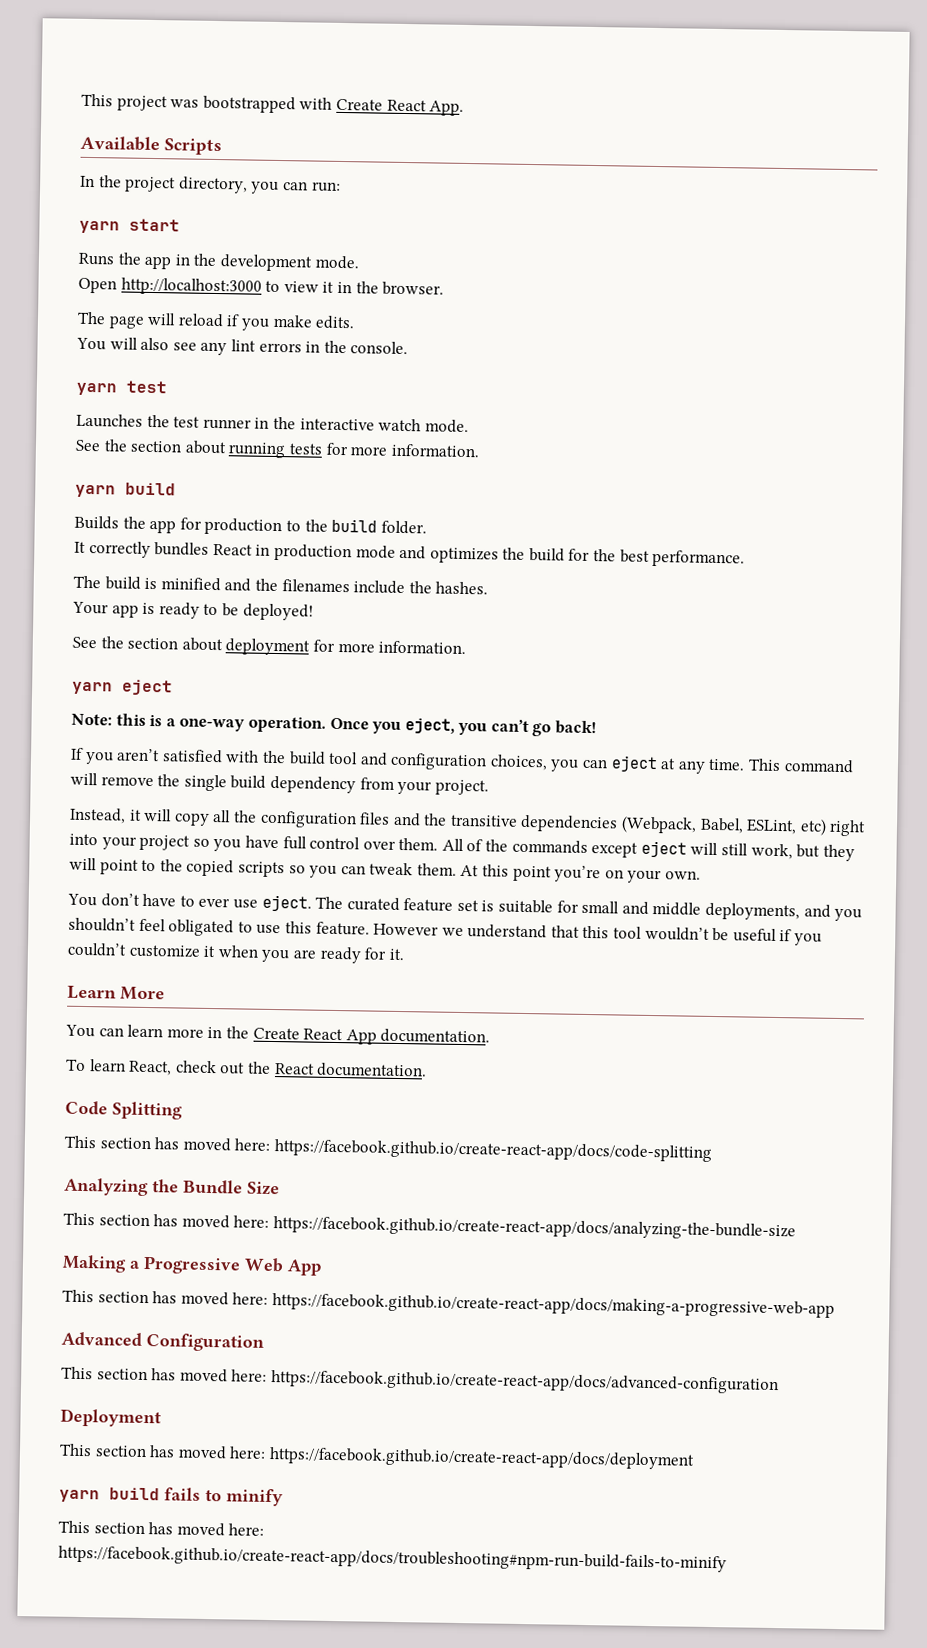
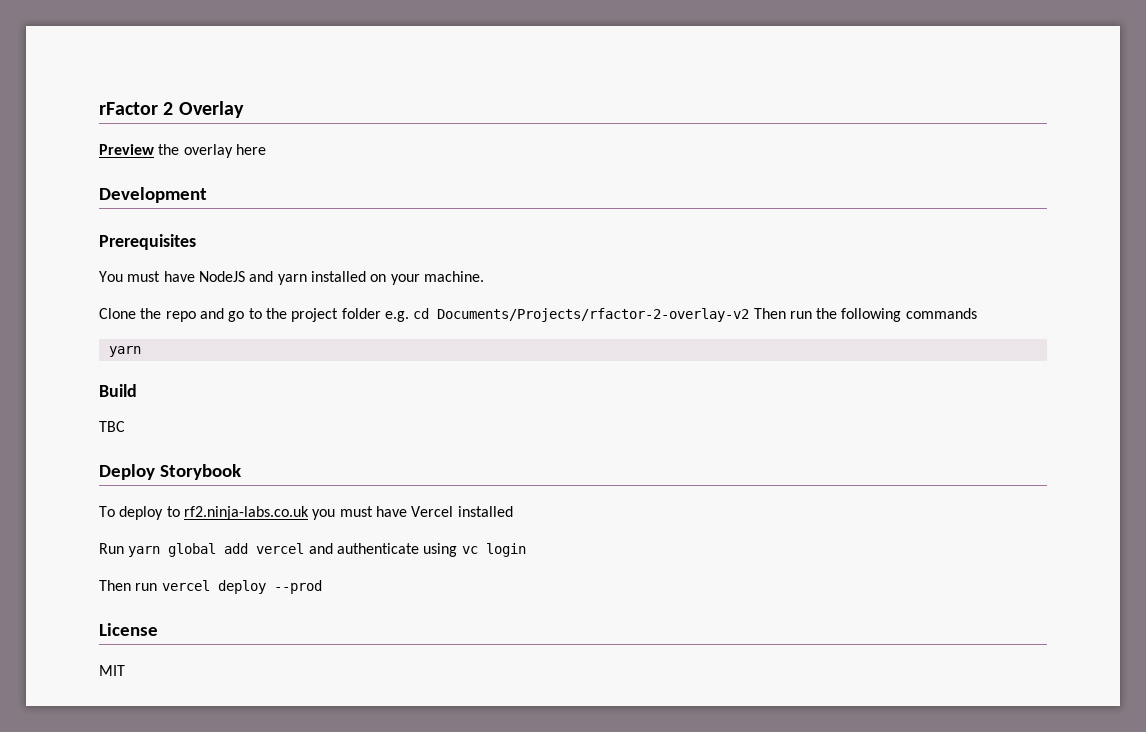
- This project was bootstrapped with Create React App.
- Available Scripts
- In the project directory, you can run:
- yarn start
- Runs the app in the development mode.
- Open http://localhost:3000 to view it in the browser.
- The page will reload if you make edits.
- You will also see any lint errors in the console.
- yarn test
- Launches the test runner in the interactive watch mode.
- See the section about running tests for more information.
- yarn build
- Builds the app for production to the build folder.
- It correctly bundles React in production mode and optimizes the build for the best performance.
- The build is minified and the filenames include the hashes.
- Your app is ready to be deployed!
- See the section about deployment for more information.
- yarn eject
- Note: this is a one-way operation. Once you eject, you can’t go back!
- If you aren’t satisfied with the build tool and configuration choices, you can eject at any time. This command will remove the single build dependency from your project.
- Instead, it will copy all the configuration files and the transitive dependencies (Webpack, Babel, ESLint, etc) right into your project so you have full control over them. All of the commands except eject will still work, but they will point to the copied scripts so you can tweak them. At this point you’re on your own.
- You don’t have to ever use eject. The curated feature set is suitable for small and middle deployments, and you shouldn’t feel obligated to use this feature. However we understand that this tool wouldn’t be useful if you couldn’t customize it when you are ready for it.
- Learn More
- You can learn more in the Create React App documentation.
- To learn React, check out the React documentation.
- Code Splitting
- This section has moved here: https://facebook.github.io/create-react-app/docs/code-splitting
- Analyzing the Bundle Size
- This section has moved here: https://facebook.github.io/create-react-app/docs/analyzing-the-bundle-size
- Making a Progressive Web App
- This section has moved here: https://facebook.github.io/create-react-app/docs/making-a-progressive-web-app
- Advanced Configuration
- This section has moved here: https://facebook.github.io/create-react-app/docs/advanced-configuration
- Deployment
- This section has moved here: https://facebook.github.io/create-react-app/docs/deployment
- yarn build fails to minify
- This section has moved here: https://facebook.github.io/create-react-app/docs/troubleshooting#npm-run-build-fails-to-minify
+ rFactor 2 Overlay
+ Preview the overlay here
+ Development
+ Prerequisites
+ You must have NodeJS and yarn installed on your machine.
+ Clone the repo and go to the project folder e.g. cd Documents/Projects/rfactor-2-overlay-v2 Then run the following commands
+ yarn
+ Build
+ TBC
+ Deploy Storybook
+ To deploy to rf2.ninja-labs.co.uk you must have Vercel installed
+ Run yarn global add vercel and authenticate using vc login
+ Then run vercel deploy --prod
+ License
+ MIT

